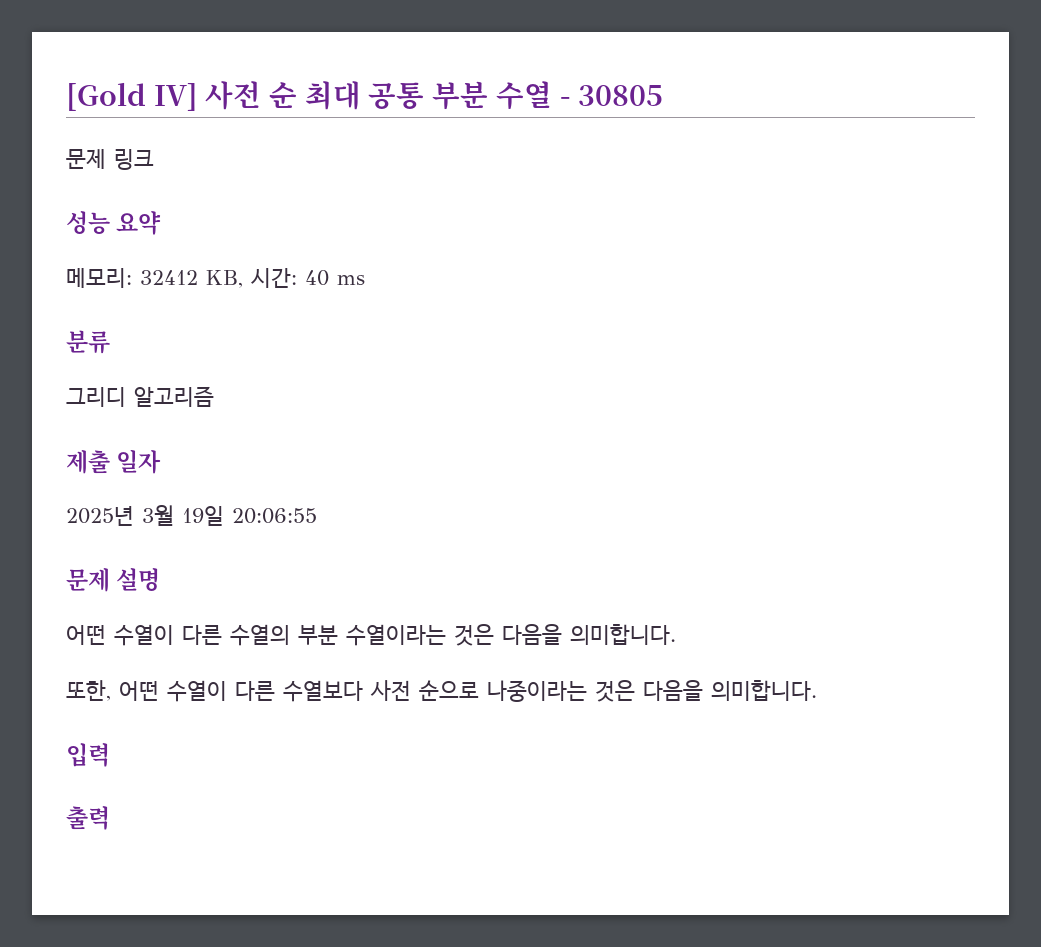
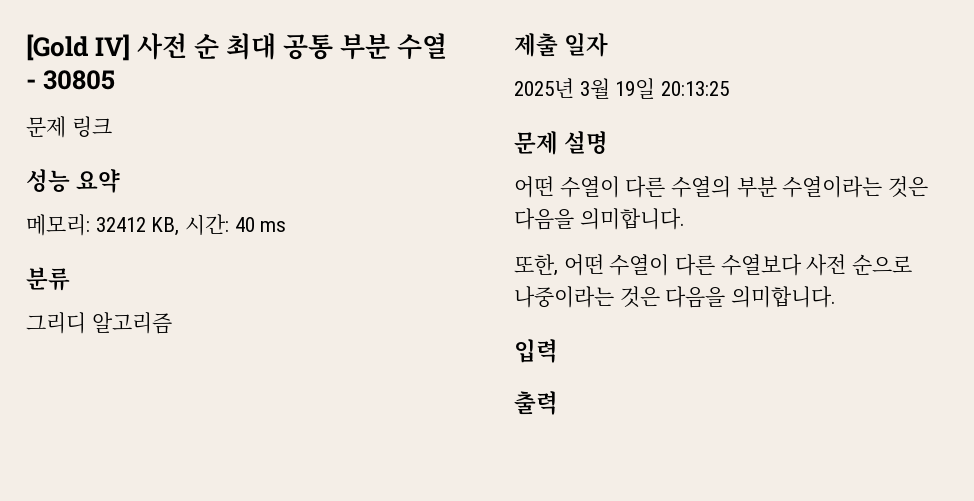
- 2025년 3월 19일 20:06:55
+ 2025년 3월 19일 20:13:25

